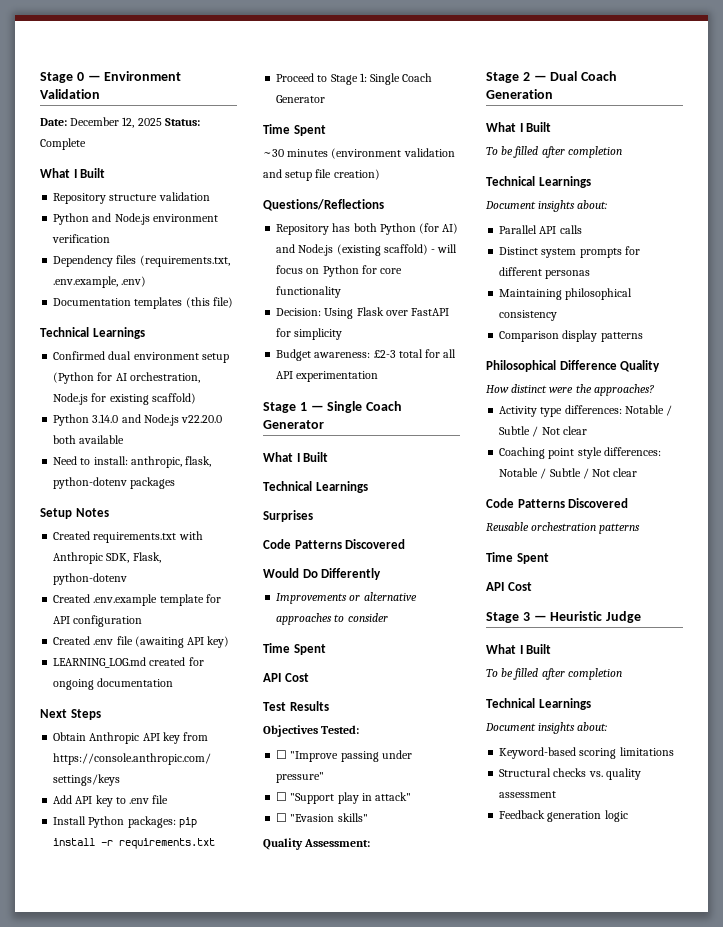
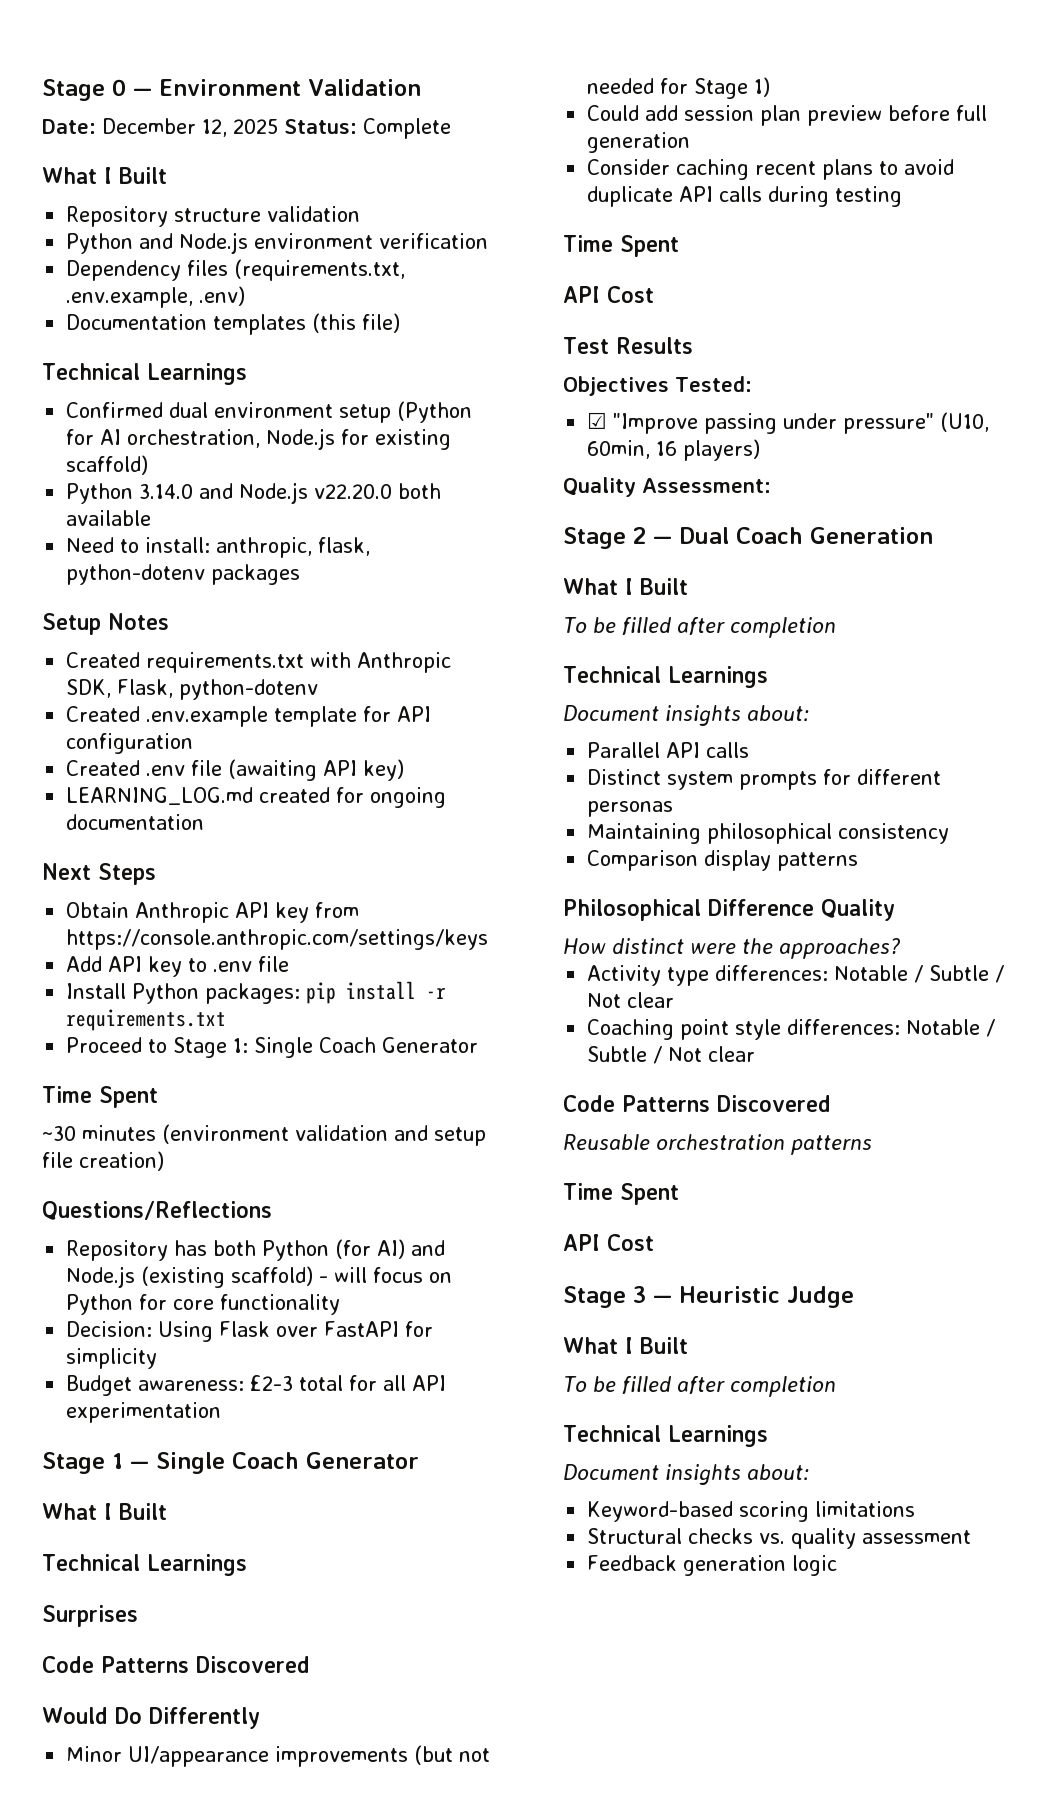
- Improvements or alternative approaches to consider
+ Minor UI/appearance improvements (but not needed for Stage 1)
+ Could add session plan preview before full generation
+ Consider caching recent plans to avoid duplicate API calls during testing
- ☐ "Improve passing under pressure"
- ☐ "Support play in attack"
- ☐ "Evasion skills"
+ ☑ "Improve passing under pressure" (U10, 60min, 16 players)

